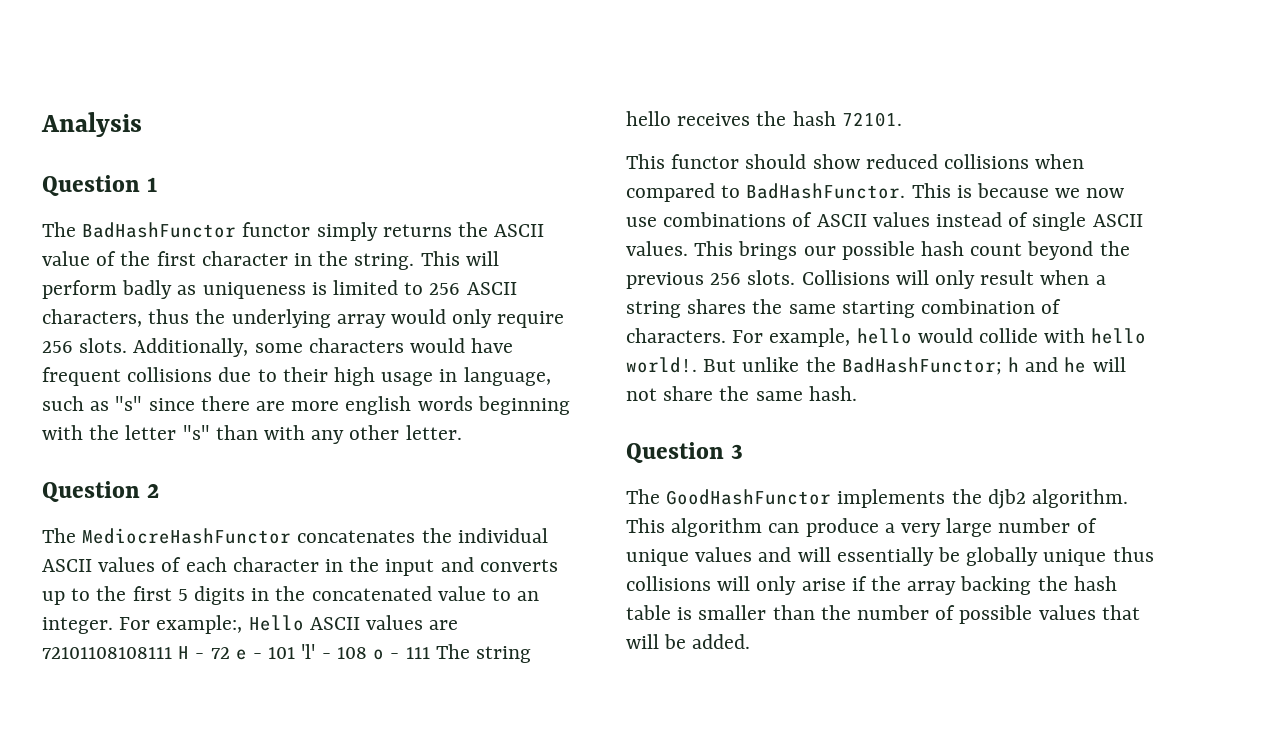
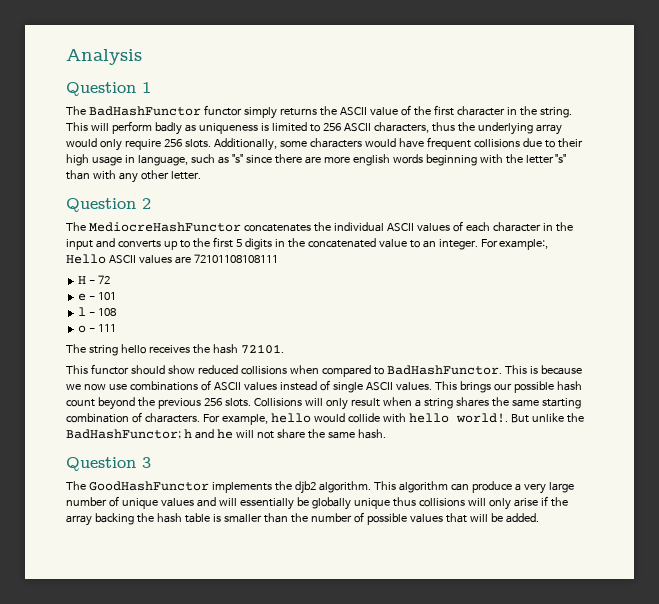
- For example:, Hello ASCII values are 72101108108111 H - 72 e - 101 'l' - 108 o - 111 The string hello receives the hash 72101.
+ For example:, Hello ASCII values are 72101108108111
+ H - 72
+ e - 101
+ l - 108
+ o - 111
+ The string hello receives the hash 72101.

